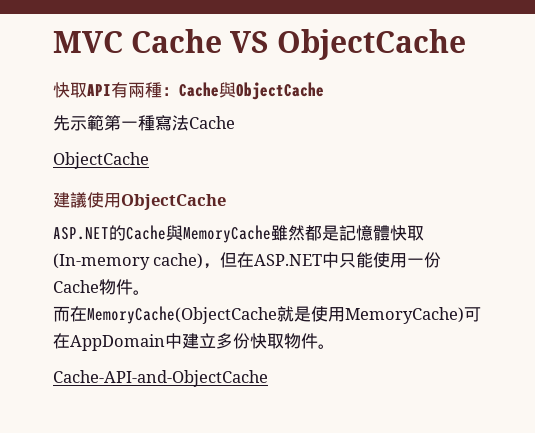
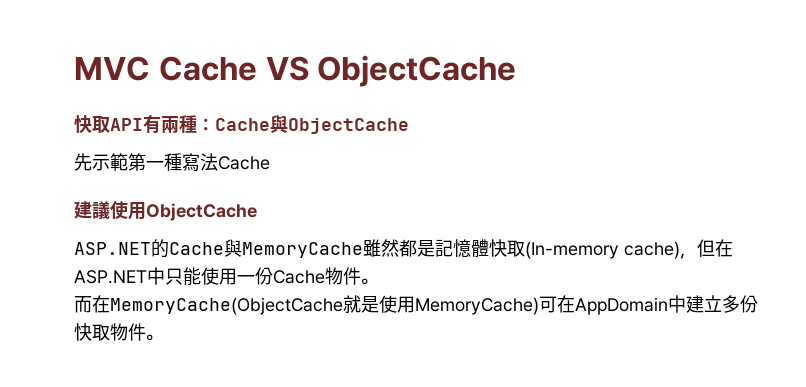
  先示範第一種寫法Cache
- ObjectCache
- Cache-API-and-ObjectCache

